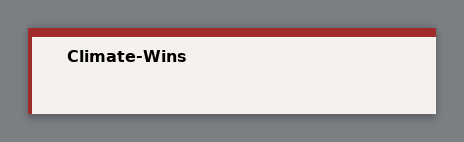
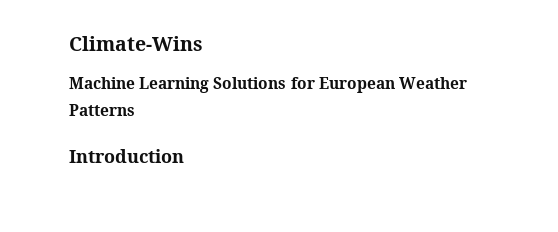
+ Machine Learning Solutions for European Weather Patterns
+ Introduction

